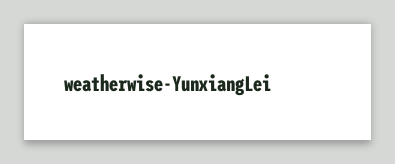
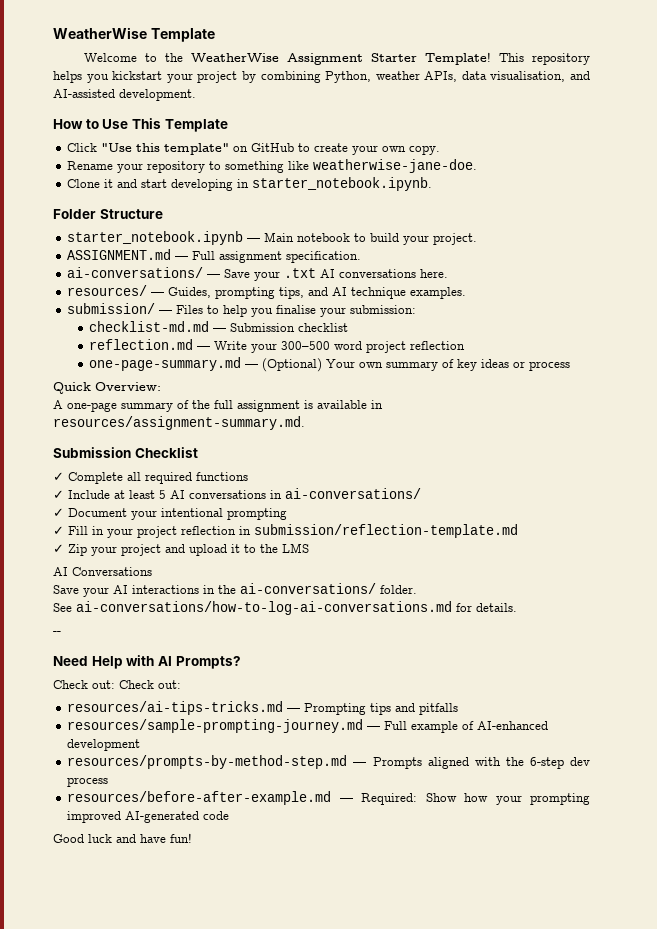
- weatherwise-YunxiangLei
+ WeatherWise Template
+ Welcome to the WeatherWise Assignment Starter Template! This repository helps you kickstart your project by combining Python, weather APIs, data visualisation, and AI-assisted development.
+ How to Use This Template
+ Click "Use this template" on GitHub to create your own copy.
+ Rename your repository to something like weatherwise-jane-doe.
+ Clone it and start developing in starter_notebook.ipynb.
+ Folder Structure
+ starter_notebook.ipynb — Main notebook to build your project.
+ ASSIGNMENT.md — Full assignment specification.
+ ai-conversations/ — Save your .txt AI conversations here.
+ resources/ — Guides, prompting tips, and AI technique examples.
+ submission/ — Files to help you finalise your submission:
+ checklist-md.md — Submission checklist
+ reflection.md — Write your 300–500 word project reflection
+ one-page-summary.md — (Optional) Your own summary of key ideas or process
+ Quick Overview:
+ A one-page summary of the full assignment is available in resources/assignment-summary.md.
+ Submission Checklist
+ ✓ Complete all required functions
+ ✓ Include at least 5 AI conversations in ai-conversations/
+ ✓ Document your intentional prompting
+ ✓ Fill in your project reflection in submission/reflection-template.md
+ ✓ Zip your project and upload it to the LMS
+ AI Conversations
+ Save your AI interactions in the ai-conversations/ folder.
+ See ai-conversations/how-to-log-ai-conversations.md for details.
+ --
+ Need Help with AI Prompts?
+ Check out: Check out:
+ resources/ai-tips-tricks.md — Prompting tips and pitfalls
+ resources/sample-prompting-journey.md — Full example of AI-enhanced development
+ resources/prompts-by-method-step.md — Prompts aligned with the 6-step dev process
+ resources/before-after-example.md — Required: Show how your prompting improved AI-generated code
+ Good luck and have fun!

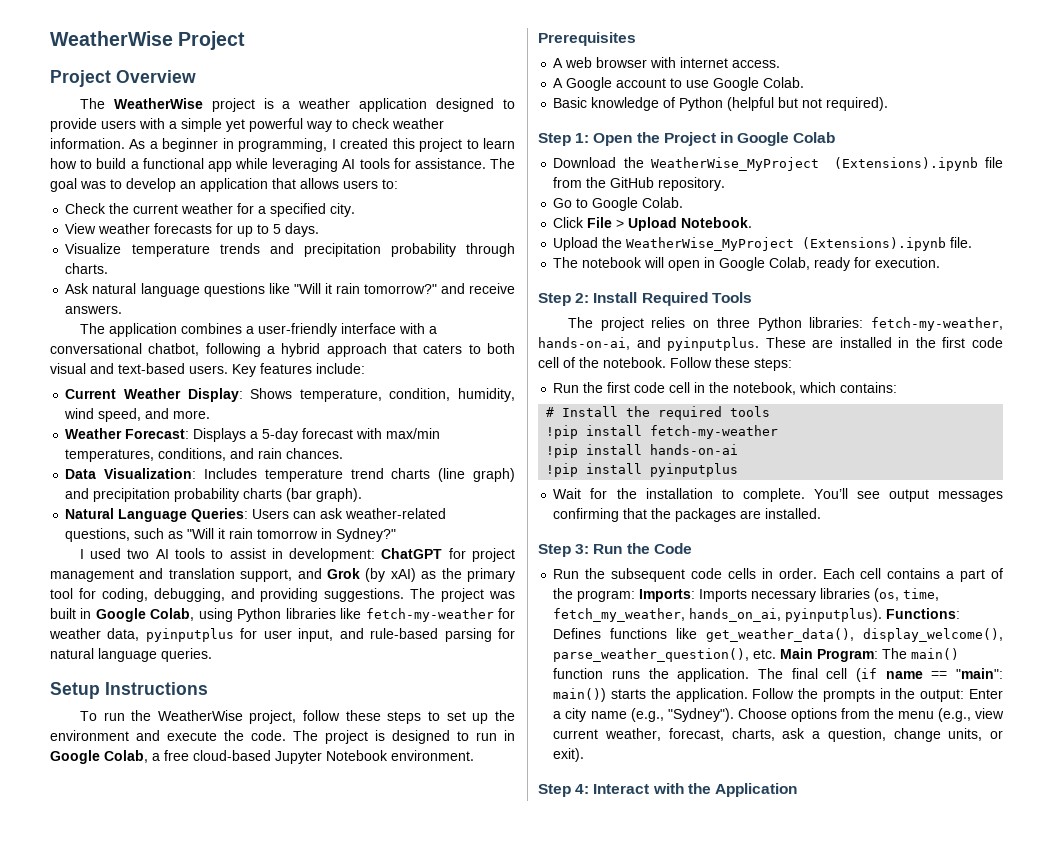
- WeatherWise Template
- Welcome to the WeatherWise Assignment Starter Template! This repository helps you kickstart your project by combining Python, weather APIs, data visualisation, and AI-assisted development.
- How to Use This Template
- Click "Use this template" on GitHub to create your own copy.
- Rename your repository to something like weatherwise-jane-doe.
- Clone it and start developing in starter_notebook.ipynb.
- Folder Structure
- starter_notebook.ipynb — Main notebook to build your project.
- ASSIGNMENT.md — Full assignment specification.
- ai-conversations/ — Save your .txt AI conversations here.
- resources/ — Guides, prompting tips, and AI technique examples.
- submission/ — Files to help you finalise your submission:
- checklist-md.md — Submission checklist
- reflection.md — Write your 300–500 word project reflection
- one-page-summary.md — (Optional) Your own summary of key ideas or process
- Quick Overview:
- A one-page summary of the full assignment is available in resources/assignment-summary.md.
- Submission Checklist
- ✓ Complete all required functions
- ✓ Include at least 5 AI conversations in ai-conversations/
- ✓ Document your intentional prompting
- ✓ Fill in your project reflection in submission/reflection-template.md
- ✓ Zip your project and upload it to the LMS
- AI Conversations
- Save your AI interactions in the ai-conversations/ folder.
- See ai-conversations/how-to-log-ai-conversations.md for details.
- --
- Need Help with AI Prompts?
- Check out: Check out:
- resources/ai-tips-tricks.md — Prompting tips and pitfalls
- resources/sample-prompting-journey.md — Full example of AI-enhanced development
- resources/prompts-by-method-step.md — Prompts aligned with the 6-step dev process
- resources/before-after-example.md — Required: Show how your prompting improved AI-generated code
- Good luck and have fun!
+ WeatherWise Project
+ Project Overview
+ The WeatherWise project is a weather application designed to provide users with a simple yet powerful way to check weather information. As a beginner in programming, I created this project to learn how to build a functional app while leveraging AI tools for assistance. The goal was to develop an application that allows users to:
+ Check the current weather for a specified city.
+ View weather forecasts for up to 5 days.
+ Visualize temperature trends and precipitation probability through charts.
+ Ask natural language questions like "Will it rain tomorrow?" and receive answers.
+ The application combines a user-friendly interface with a conversational chatbot, following a hybrid approach that caters to both visual and text-based users. Key features include:
+ Current Weather Display: Shows temperature, condition, humidity, wind speed, and more.
+ Weather Forecast: Displays a 5-day forecast with max/min temperatures, conditions, and rain chances.
+ Data Visualization: Includes temperature trend charts (line graph) and precipitation probability charts (bar graph).
+ Natural Language Queries: Users can ask weather-related questions, such as "Will it rain tomorrow in Sydney?"
+ I used two AI tools to assist in development: ChatGPT for project management and translation support, and Grok (by xAI) as the primary tool for coding, debugging, and providing suggestions. The project was built in Google Colab, using Python libraries like fetch-my-weather for weather data, pyinputplus for user input, and rule-based parsing for natural language queries.
+ Setup Instructions
+ To run the WeatherWise project, follow these steps to set up the environment and execute the code. The project is designed to run in Google Colab, a free cloud-based Jupyter Notebook environment.
+ Prerequisites
+ A web browser with internet access.
+ A Google account to use Google Colab.
+ Basic knowledge of Python (helpful but not required).
+ Step 1: Open the Project in Google Colab
+ Download the WeatherWise_MyProject (Extensions).ipynb file from the GitHub repository.
+ Go to Google Colab.
+ Click File > Upload Notebook.
+ Upload the WeatherWise_MyProject (Extensions).ipynb file.
+ The notebook will open in Google Colab, ready for execution.
+ Step 2: Install Required Tools
+ The project relies on three Python libraries: fetch-my-weather, hands-on-ai, and pyinputplus. These are installed in the first code cell of the notebook. Follow these steps:
+ Run the first code cell in the notebook, which contains:
+ # Install the required tools
+ !pip install fetch-my-weather
+ !pip install hands-on-ai
+ !pip install pyinputplus
+ Wait for the installation to complete. You’ll see output messages confirming that the packages are installed.
+ Step 3: Run the Code
+ Run the subsequent code cells in order. Each cell contains a part of the program: Imports: Imports necessary libraries (os, time, fetch_my_weather, hands_on_ai, pyinputplus). Functions: Defines functions like get_weather_data(), display_welcome(), parse_weather_question(), etc. Main Program: The main() function runs the application. The final cell (if name == "main": main()) starts the application. Follow the prompts in the output: Enter a city name (e.g., "Sydney"). Choose options from the menu (e.g., view current weather, forecast, charts, ask a question, change units, or exit).
+ Step 4: Interact with the Application

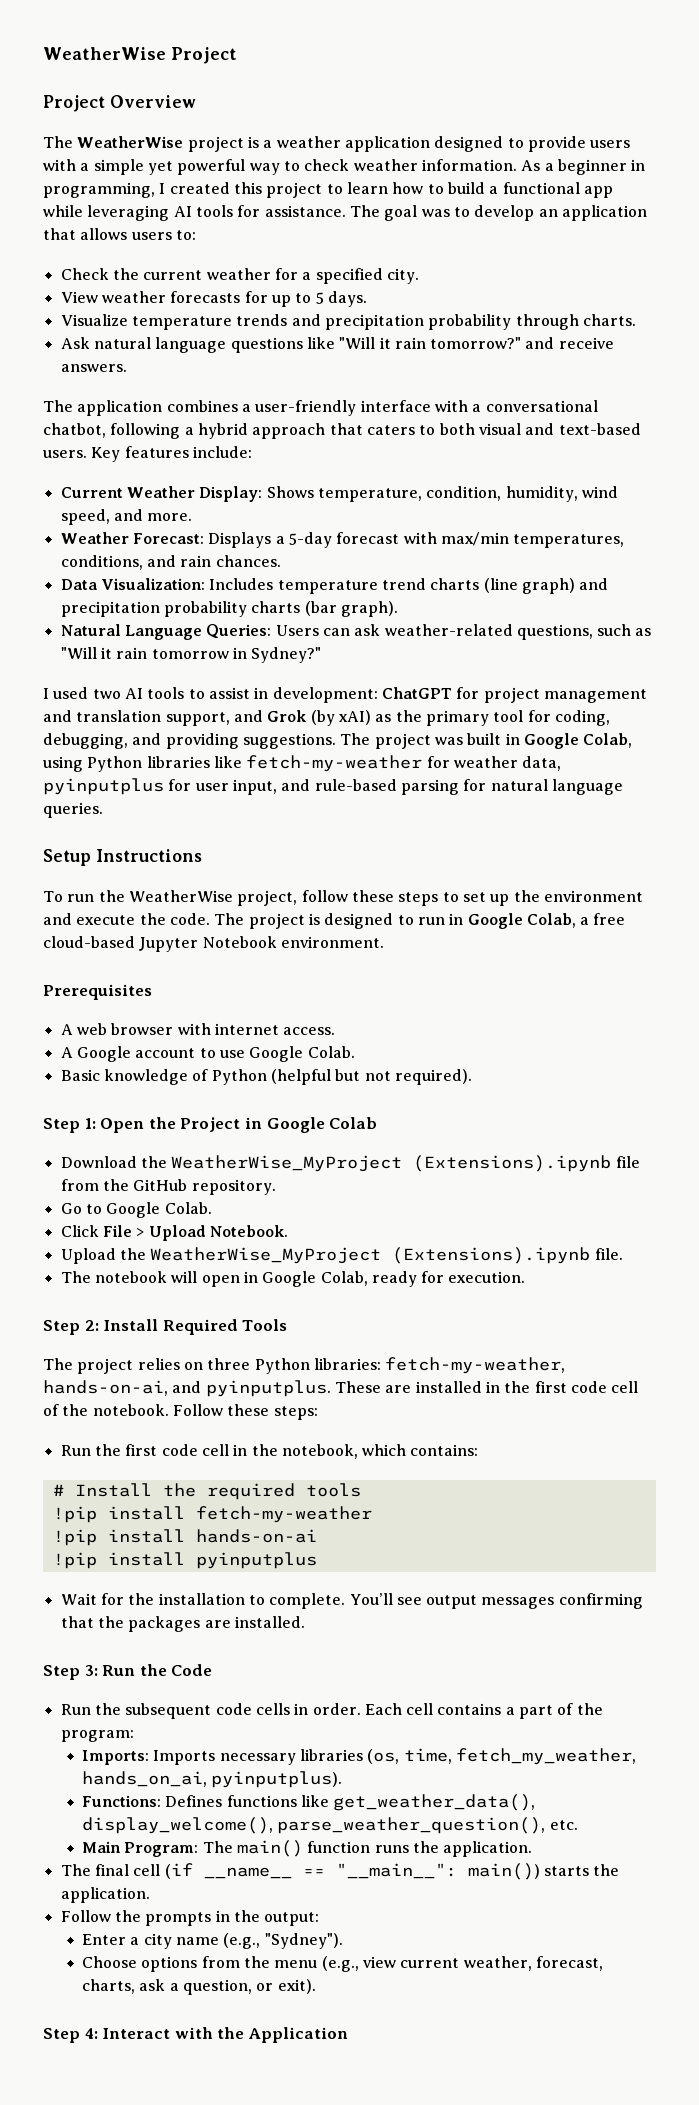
- Each cell contains a part of the program: Imports:
+ Each cell contains a part of the program:
+ Imports:
- Imports necessary libraries (os, time, fetch_my_weather, hands_on_ai, pyinputplus). Functions:
+ Imports necessary libraries (os, time, fetch_my_weather, hands_on_ai, pyinputplus).
+ Functions:
- Defines functions like get_weather_data(), display_welcome(), parse_weather_question(), etc. Main Program:
+ Defines functions like get_weather_data(), display_welcome(), parse_weather_question(), etc.
+ Main Program:
- The main() function runs the application. The final cell (if name == "main":
+ The main() function runs the application.
+ The final cell (if __name__ == "__main__":
- main()) starts the application. Follow the prompts in the output: Enter a city name (e.g., "Sydney"). Choose options from the menu (e.g., view current weather, forecast, charts, ask a question, change units, or exit).
+ main()) starts the application.
+ Follow the prompts in the output:
+ Enter a city name (e.g., "Sydney").
+ Choose options from the menu (e.g., view current weather, forecast, charts, ask a question, or exit).

